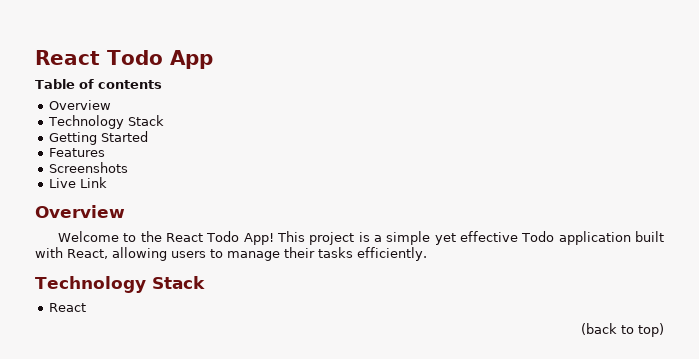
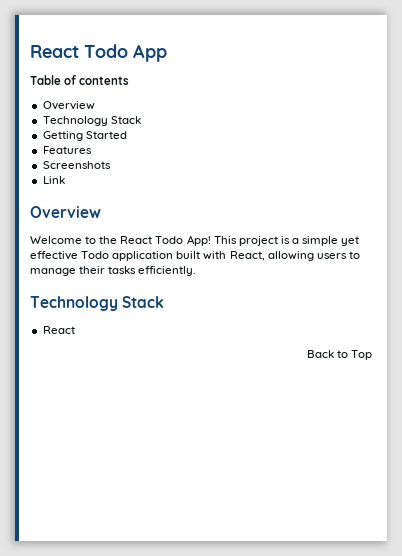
- Live Link
+ Link
- (back to top)
+ Back to Top

